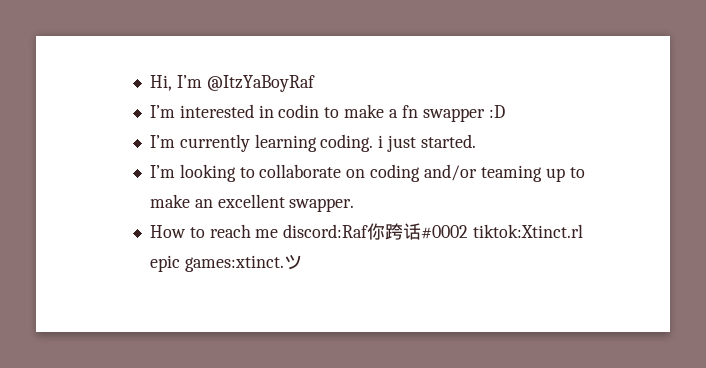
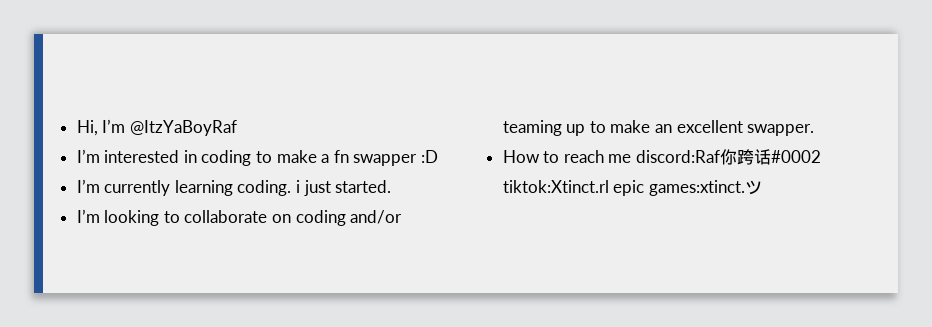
- I’m interested in codin to make a fn swapper :D
+ I’m interested in coding to make a fn swapper :D

